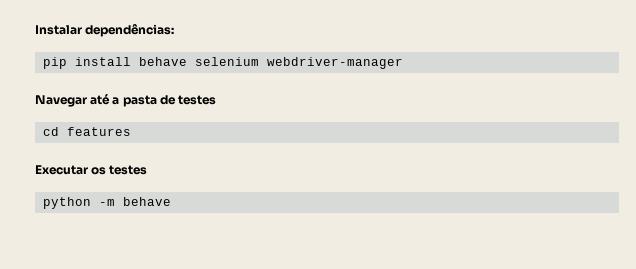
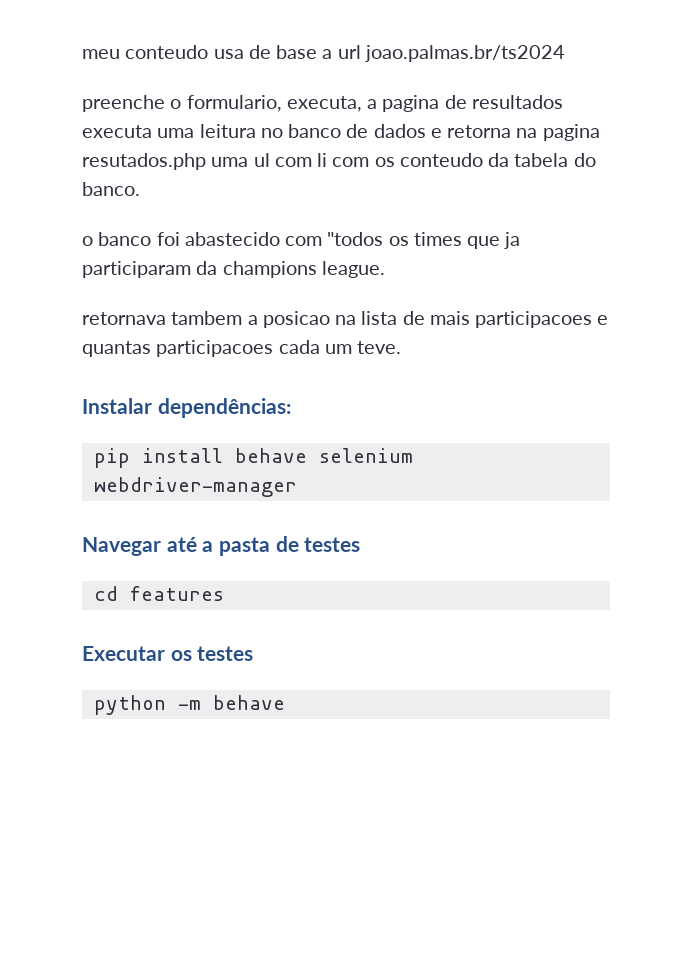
+ meu conteudo usa de base a url joao.palmas.br/ts2024
+ preenche o formulario, executa, a pagina de resultados executa uma leitura no banco de dados e retorna na pagina resutados.php uma ul com li com os conteudo da tabela do banco.
+ o banco foi abastecido com "todos os times que ja participaram da champions league.
+ retornava tambem a posicao na lista de mais participacoes e quantas participacoes cada um teve.

